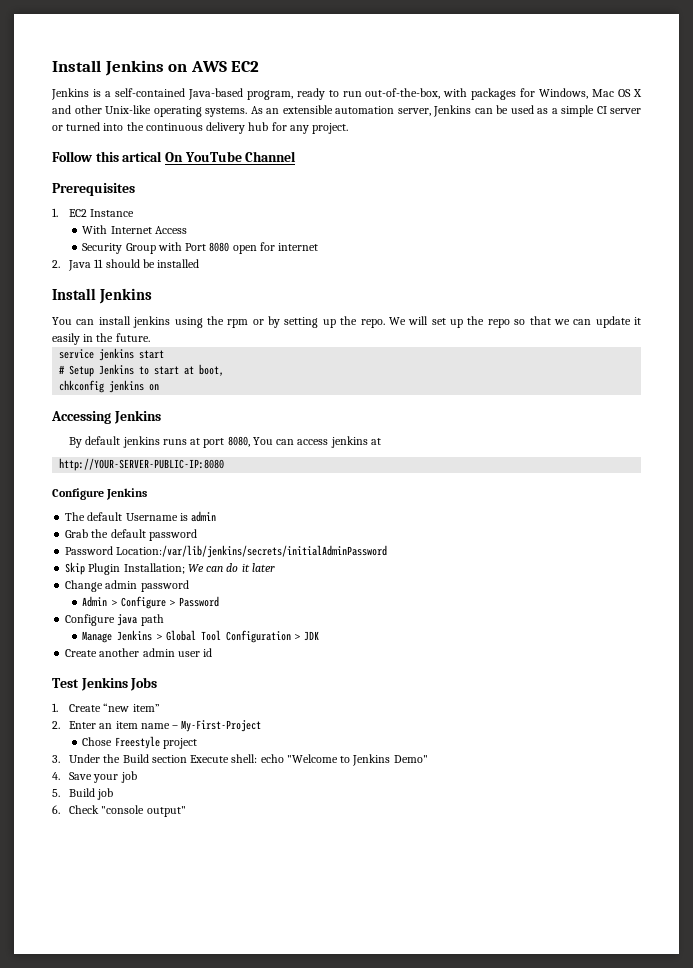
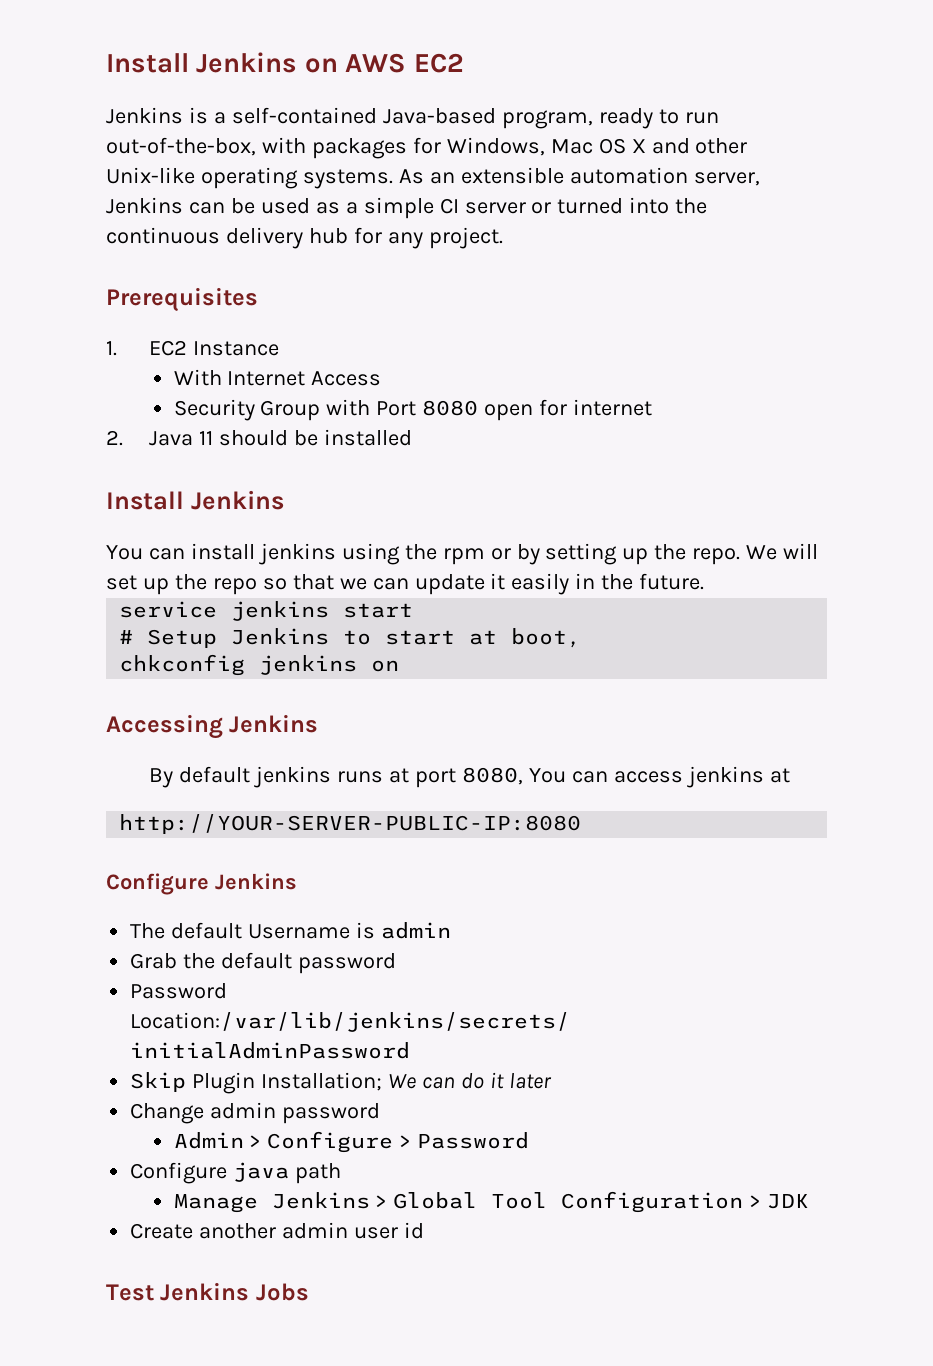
- Follow this artical On YouTube Channel
- 1. Create “new item”
- 2. Enter an item name – My-First-Project
- Chose Freestyle project
- 3. Under the Build section Execute shell: echo "Welcome to Jenkins Demo"
- 4. Save your job
- 5. Build job
- 6. Check "console output"

